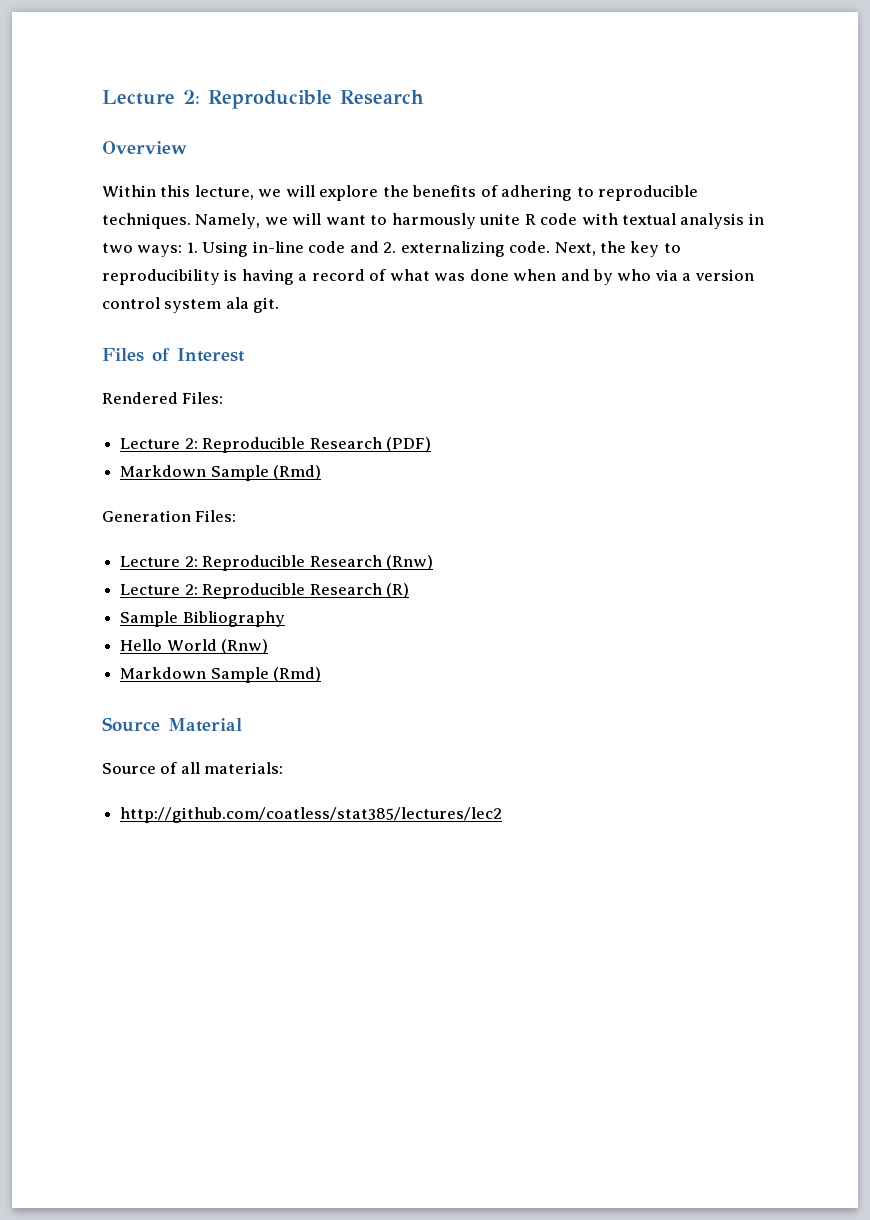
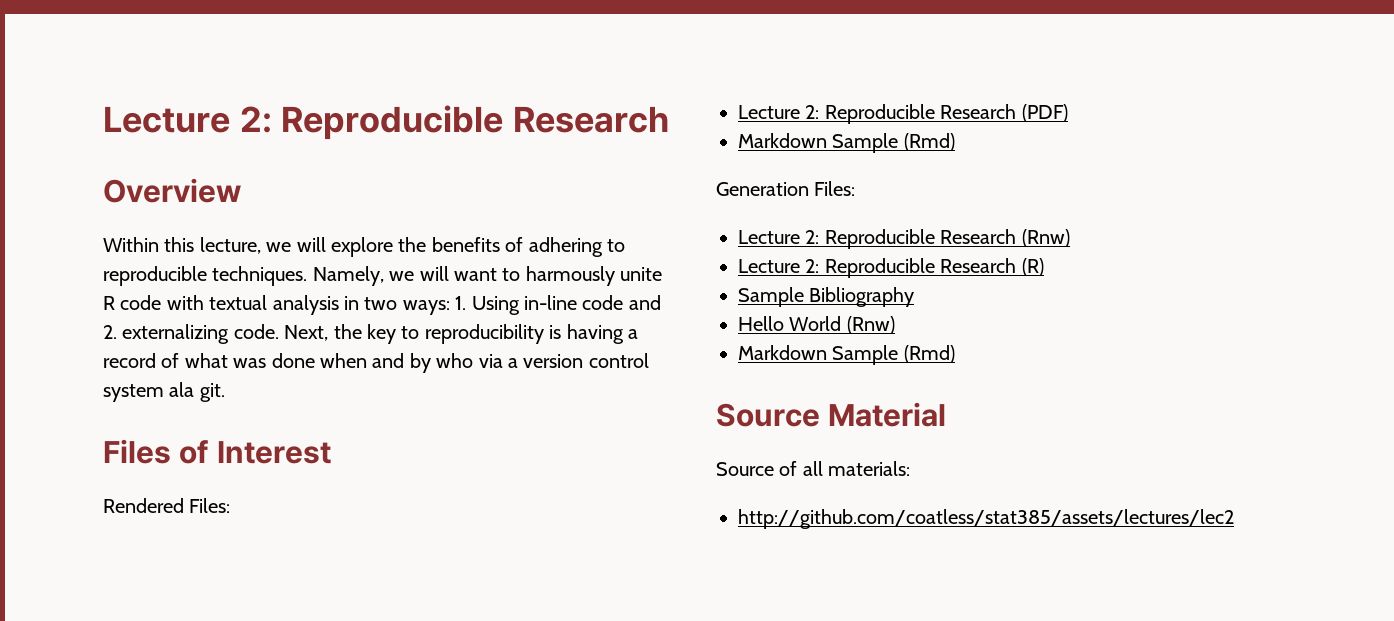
- http://github.com/coatless/stat385/lectures/lec2
+ http://github.com/coatless/stat385/assets/lectures/lec2

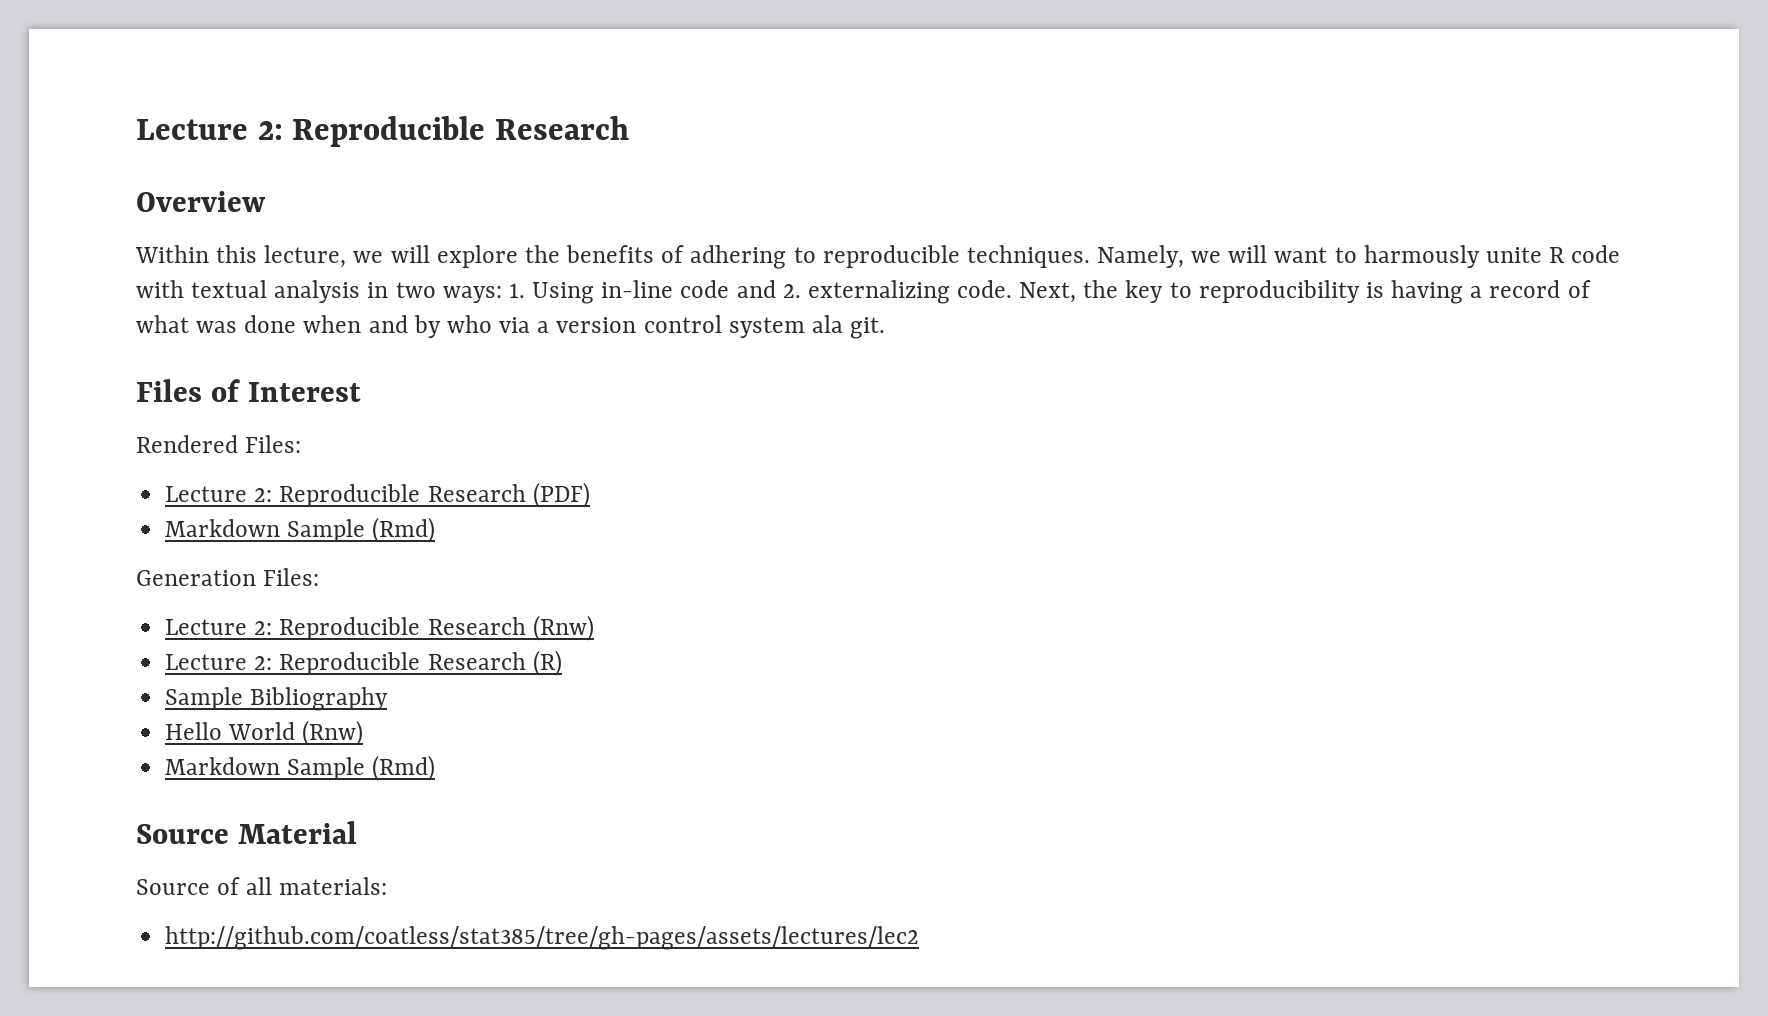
- http://github.com/coatless/stat385/assets/lectures/lec2
+ http://github.com/coatless/stat385/tree/gh-pages/assets/lectures/lec2

